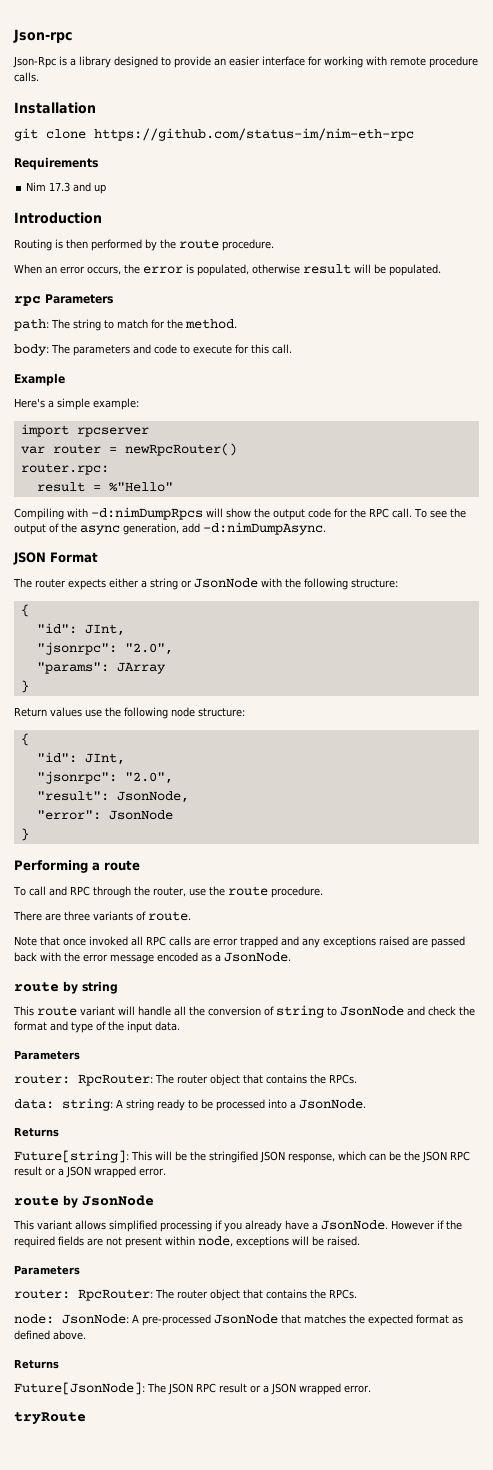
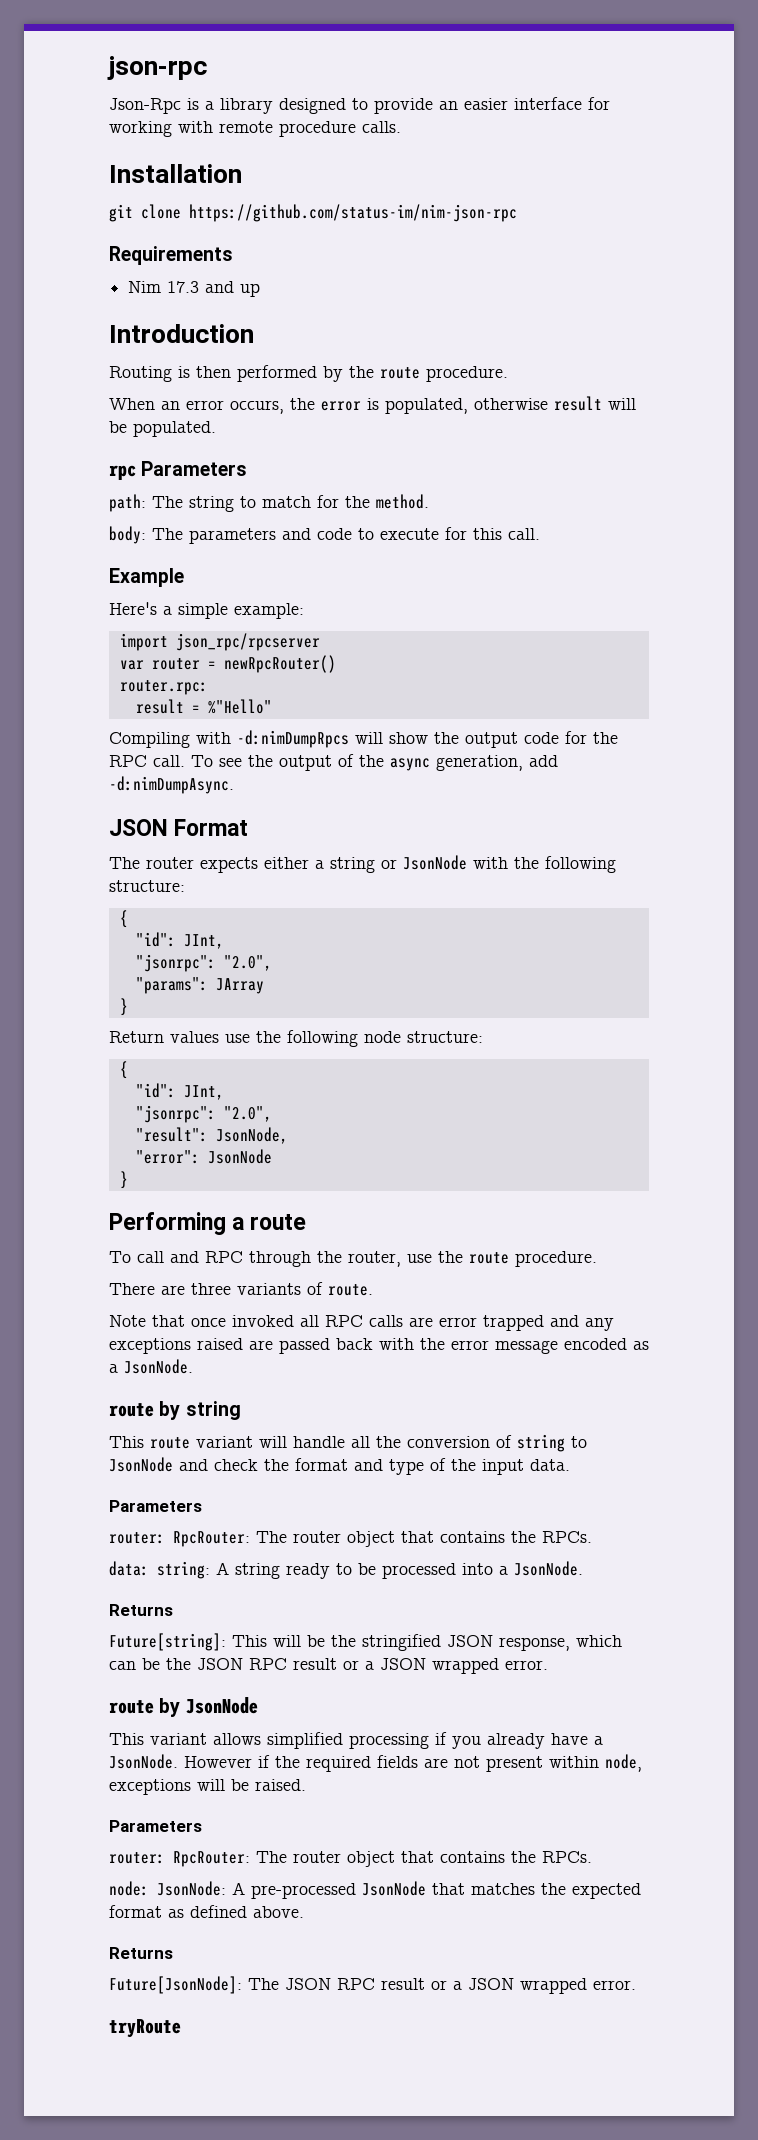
- Json-rpc
+ json-rpc
- git clone https://github.com/status-im/nim-eth-rpc
+ git clone https://github.com/status-im/nim-json-rpc
- import rpcserver
+ import json_rpc/rpcserver

